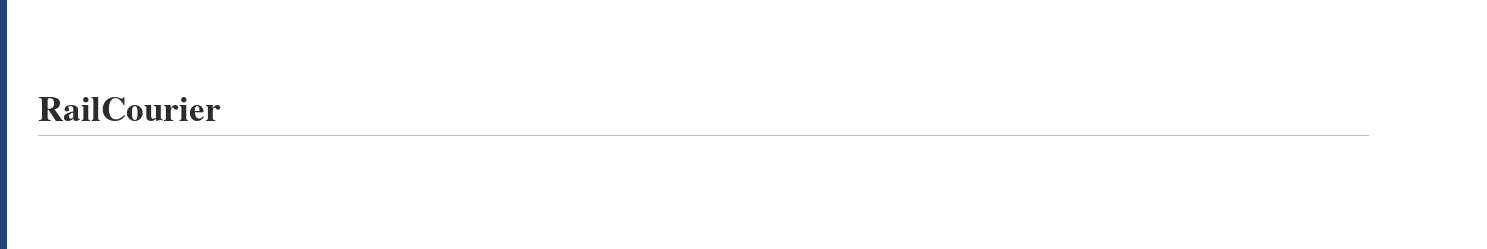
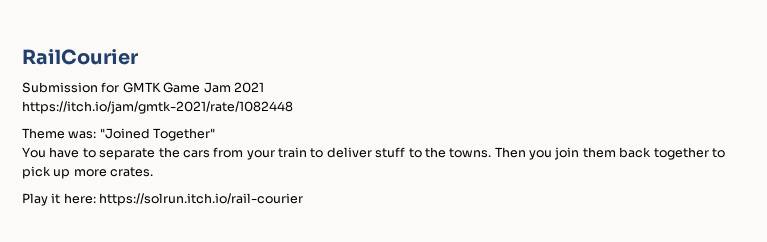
+ Submission for GMTK Game Jam 2021
+ https://itch.io/jam/gmtk-2021/rate/1082448
+ Theme was: "Joined Together"
+ You have to separate the cars from your train to deliver stuff to the towns. Then you join them back together to pick up more crates.
+ Play it here: https://solrun.itch.io/rail-courier

